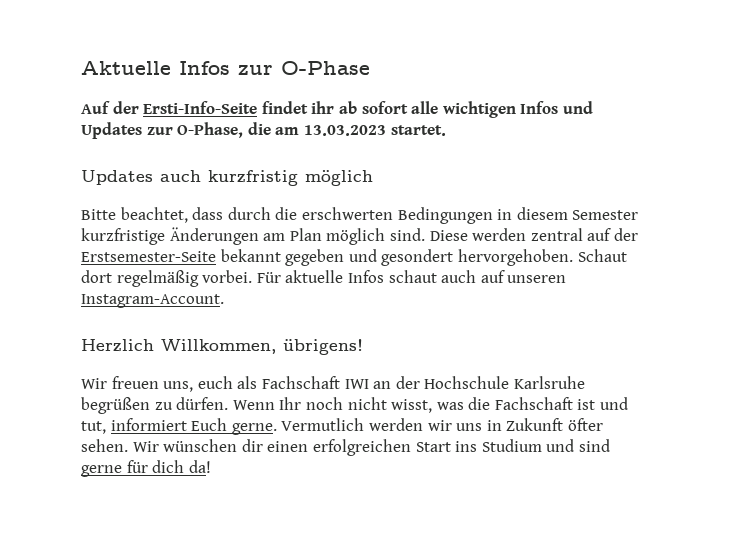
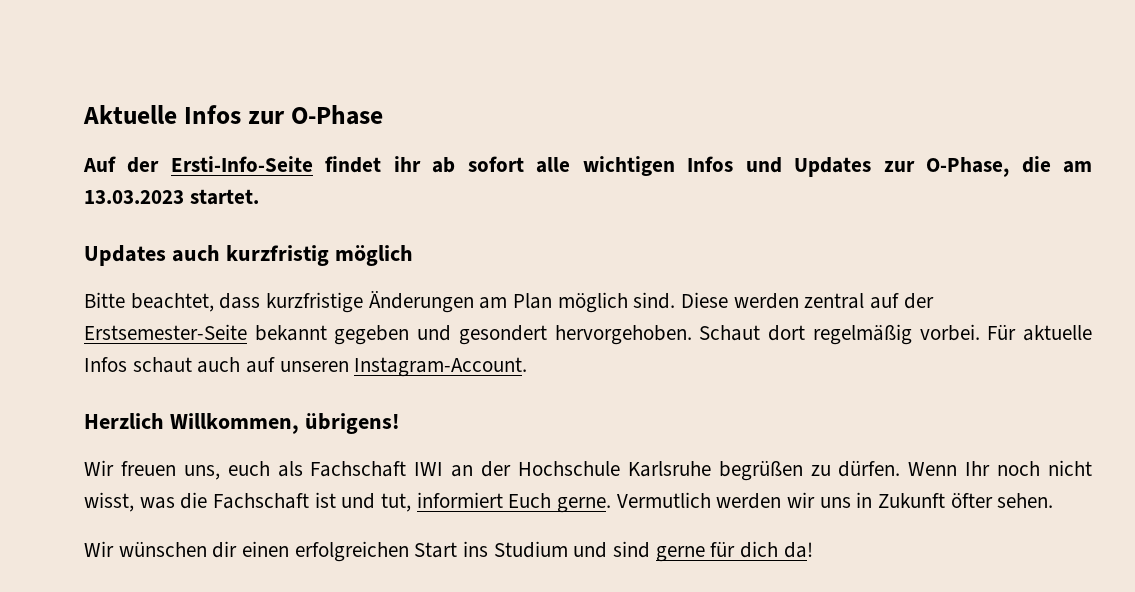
- Bitte beachtet, dass durch die erschwerten Bedingungen in diesem Semester kurzfristige Änderungen am Plan möglich sind.
+ Bitte beachtet, dass kurzfristige Änderungen am Plan möglich sind.
- Vermutlich werden wir uns in Zukunft öfter sehen. Wir wünschen dir einen erfolgreichen Start ins Studium und sind gerne für dich da!
+ Vermutlich werden wir uns in Zukunft öfter sehen.
+ Wir wünschen dir einen erfolgreichen Start ins Studium und sind gerne für dich da!

